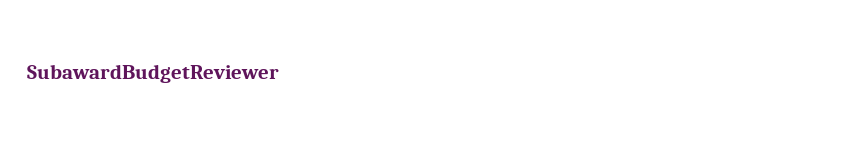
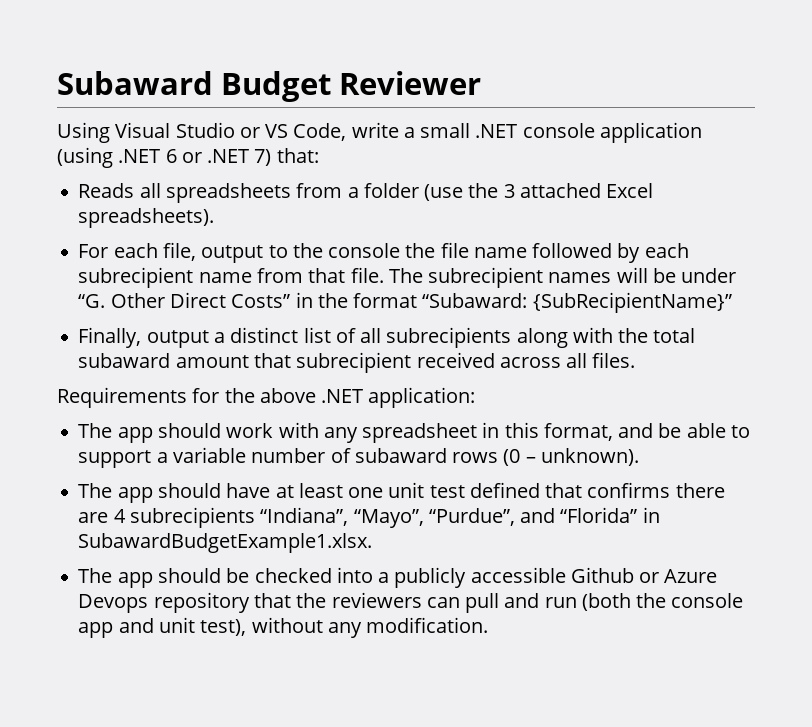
- SubawardBudgetReviewer
+ Subaward Budget Reviewer
+ Using Visual Studio or VS Code, write a small .NET console application (using .NET 6 or .NET 7) that:
+ Reads all spreadsheets from a folder (use the 3 attached Excel spreadsheets).
+ For each file, output to the console the file name followed by each subrecipient name from that file. The subrecipient names will be under “G. Other Direct Costs” in the format “Subaward: {SubRecipientName}”
+ Finally, output a distinct list of all subrecipients along with the total subaward amount that subrecipient received across all files.
+ Requirements for the above .NET application:
+ The app should work with any spreadsheet in this format, and be able to support a variable number of subaward rows (0 – unknown).
+ The app should have at least one unit test defined that confirms there are 4 subrecipients “Indiana”, “Mayo”, “Purdue”, and “Florida” in SubawardBudgetExample1.xlsx.
+ The app should be checked into a publicly accessible Github or Azure Devops repository that the reviewers can pull and run (both the console app and unit test), without any modification.

